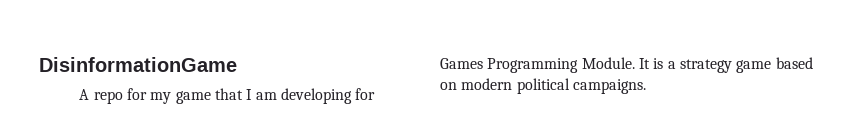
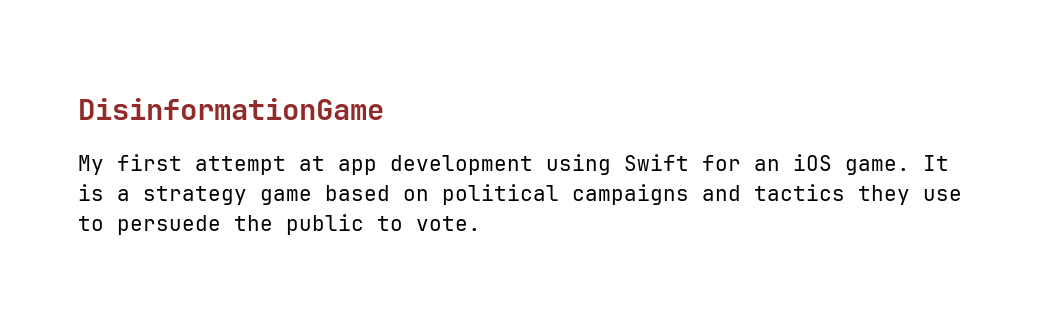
- A repo for my game that I am developing for Games Programming Module.
+ My first attempt at app development using Swift for an iOS game.
- It is a strategy game based on modern political campaigns.
+ It is a strategy game based on political campaigns and tactics they use to persuede the public to vote.

